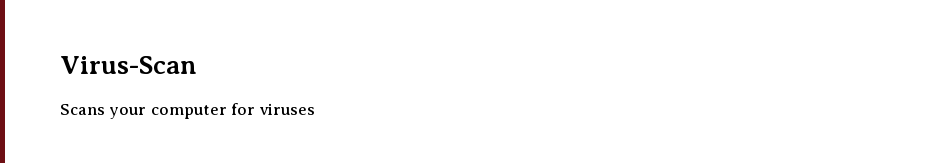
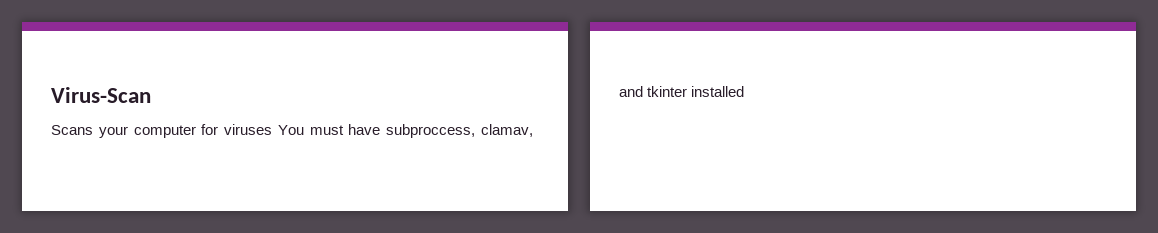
- Scans your computer for viruses
+ Scans your computer for viruses You must have subproccess, clamav, and tkinter installed

